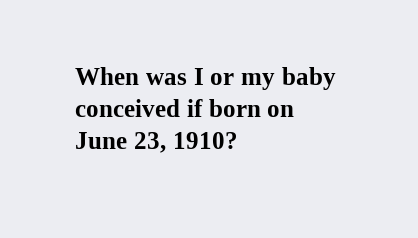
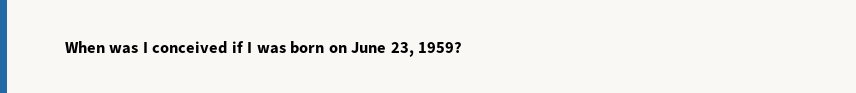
- When was I or my baby conceived if born on June 23, 1910?
+ When was I conceived if I was born on June 23, 1959?

